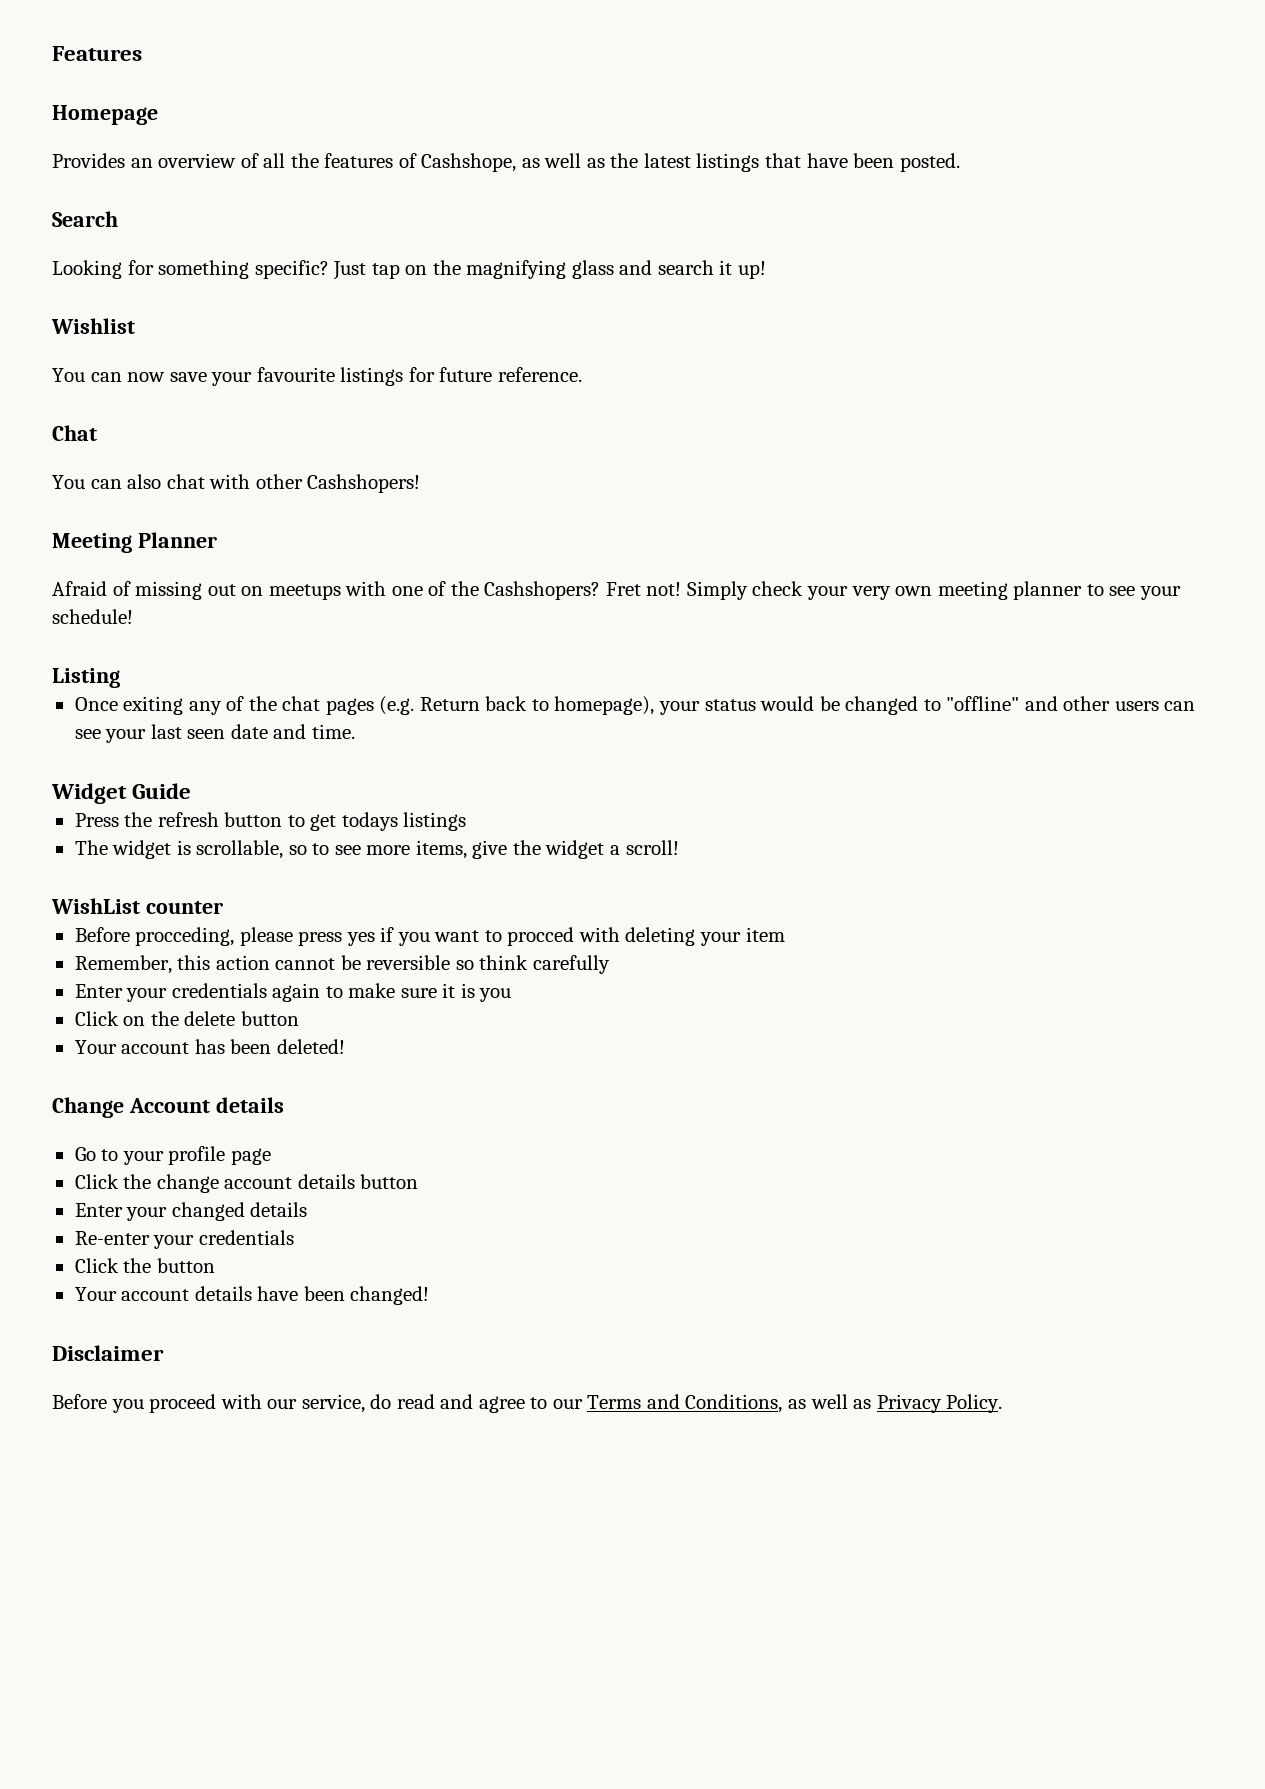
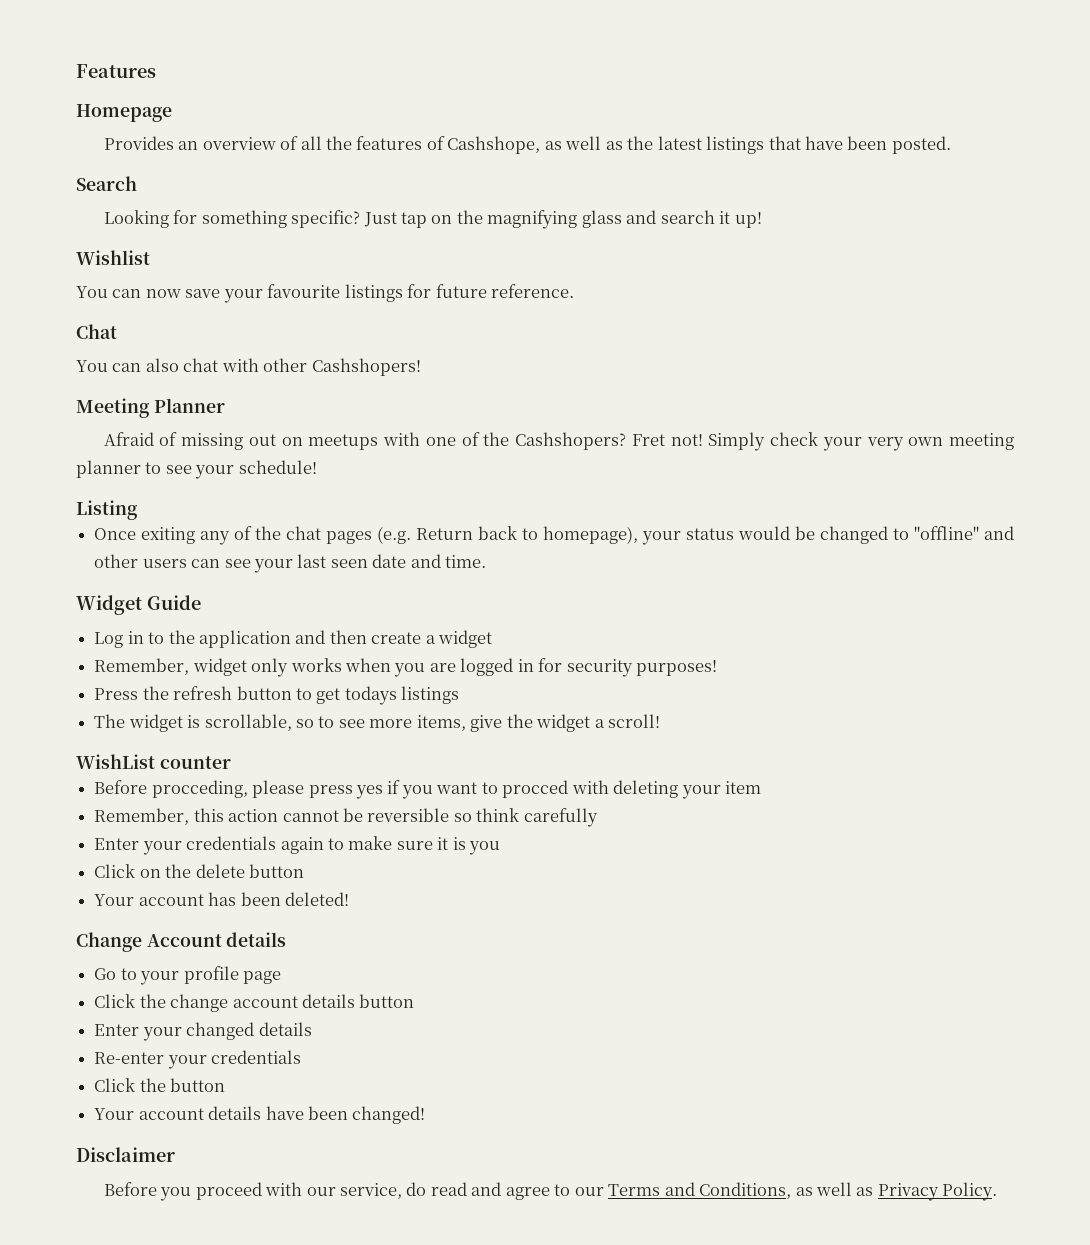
+ Log in to the application and then create a widget
+ Remember, widget only works when you are logged in for security purposes!

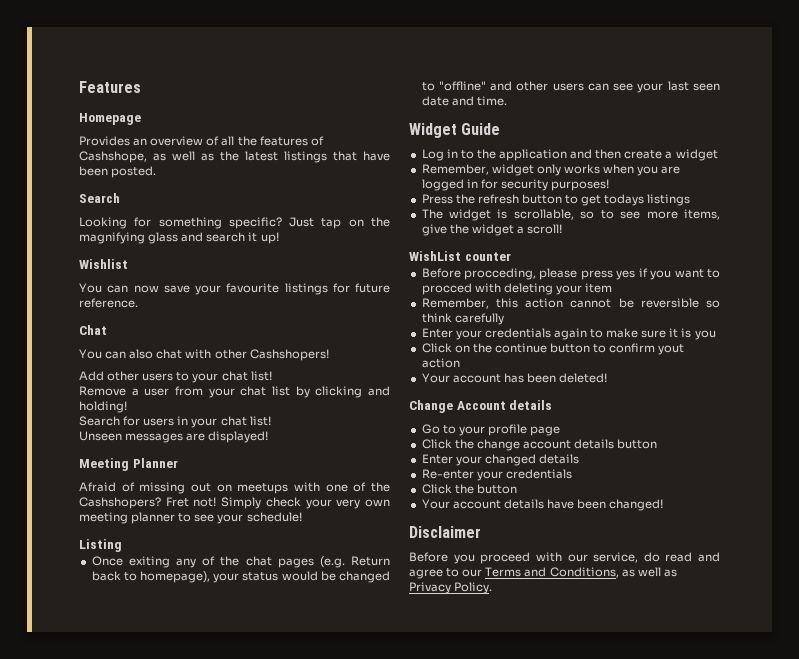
+ Add other users to your chat list!
+ Remove a user from your chat list by clicking and holding!
+ Search for users in your chat list!
+ Unseen messages are displayed!
- Click on the delete button
+ Click on the continue button to confirm yout action

